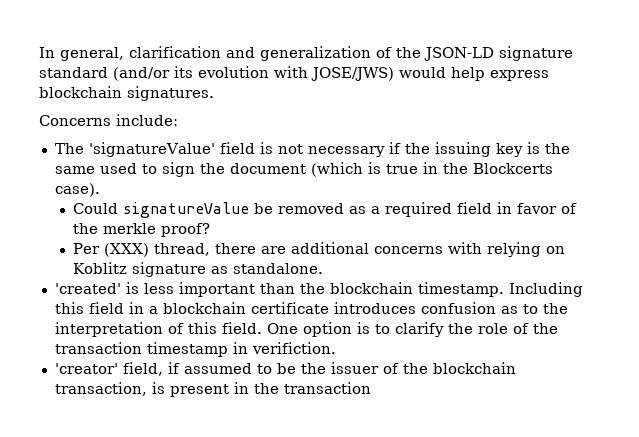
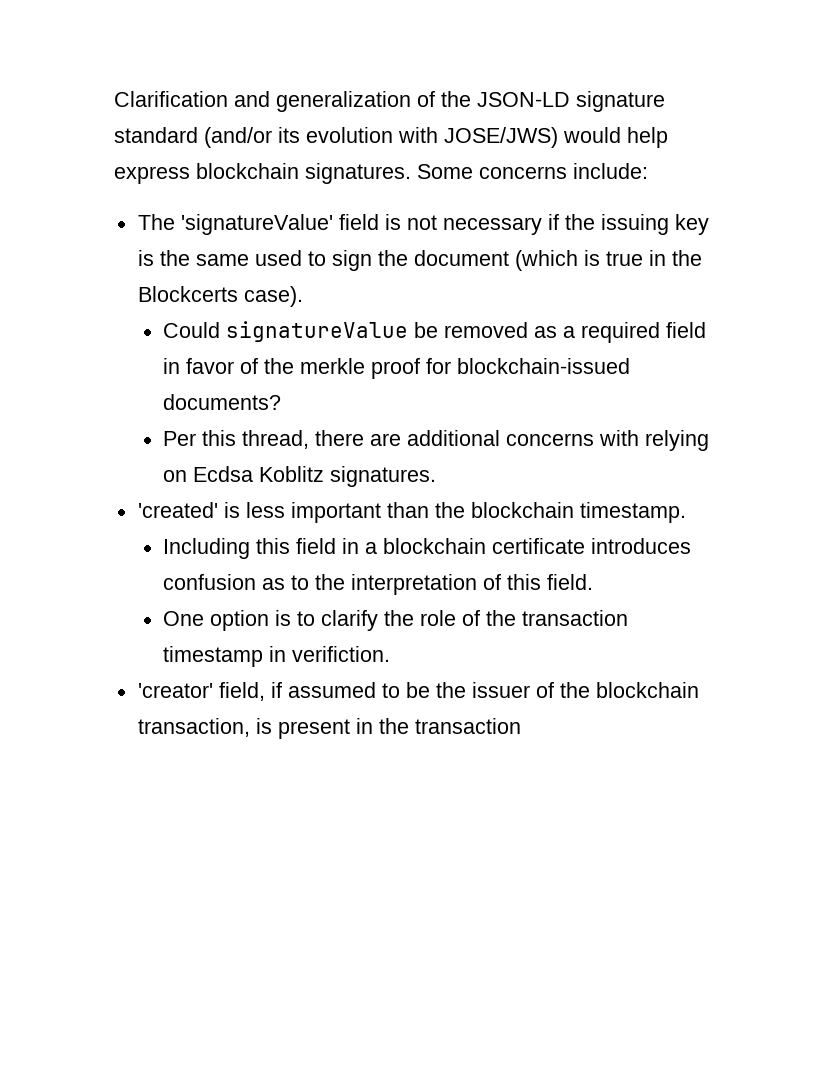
- In general, clarification and generalization of the JSON-LD signature standard (and/or its evolution with JOSE/JWS) would help express blockchain signatures.
- Concerns include:
+ Clarification and generalization of the JSON-LD signature standard (and/or its evolution with JOSE/JWS) would help express blockchain signatures. Some concerns include:
- Could signatureValue be removed as a required field in favor of the merkle proof?
+ Could signatureValue be removed as a required field in favor of the merkle proof for blockchain-issued documents?
- Per (XXX) thread, there are additional concerns with relying on Koblitz signature as standalone.
+ Per this thread, there are additional concerns with relying on Ecdsa Koblitz signatures.
- 'created' is less important than the blockchain timestamp. Including this field in a blockchain certificate introduces confusion as to the interpretation of this field. One option is to clarify the role of the transaction timestamp in verifiction.
+ 'created' is less important than the blockchain timestamp.
+ Including this field in a blockchain certificate introduces confusion as to the interpretation of this field.
+ One option is to clarify the role of the transaction timestamp in verifiction.

